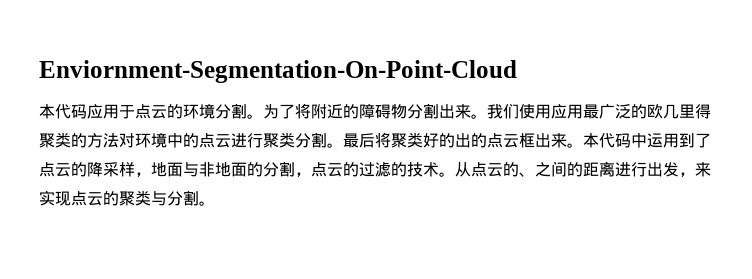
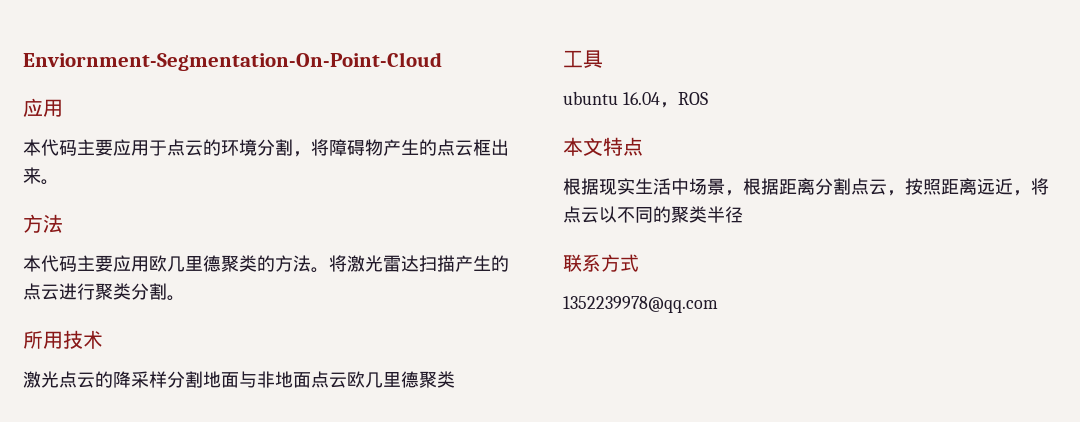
  Enviornment-Segmentation-On-Point-Cloud
- 本代码应用于点云的环境分割。为了将附近的障碍物分割出来。我们使用应用最广泛的欧几里得聚类的方法对环境中的点云进行聚类分割。最后将聚类好的出的点云框出来。本代码中运用到了点云的降采样，地面与非地面的分割，点云的过滤的技术。从点云的、之间的距离进行出发，来实现点云的聚类与分割。
+ 应用
+ 本代码主要应用于点云的环境分割，将障碍物产生的点云框出来。
+ 方法
+ 本代码主要应用欧几里德聚类的方法。将激光雷达扫描产生的点云进行聚类分割。
+ 所用技术
+ 激光点云的降采样分割地面与非地面点云欧几里德聚类
+ 工具
+ ubuntu 16.04，ROS
+ 本文特点
+ 根据现实生活中场景，根据距离分割点云，按照距离远近，将点云以不同的聚类半径
+ 联系方式
+ 1352239978@qq.com

